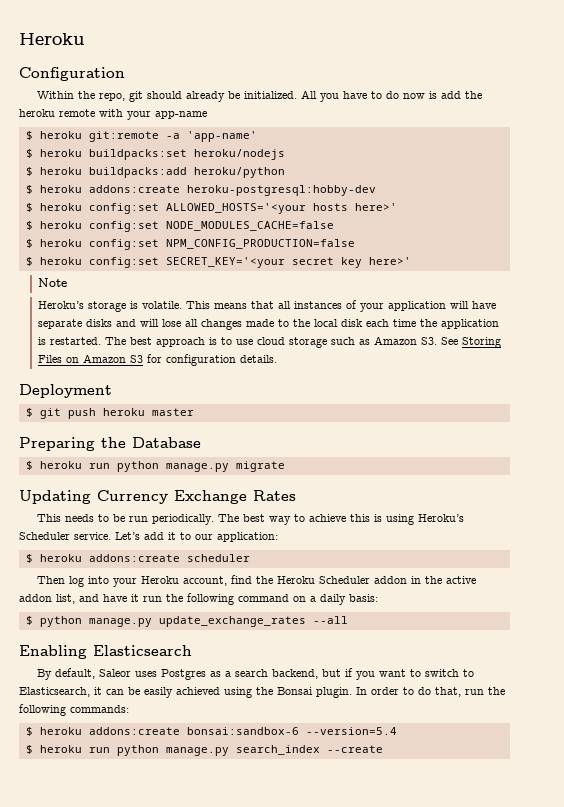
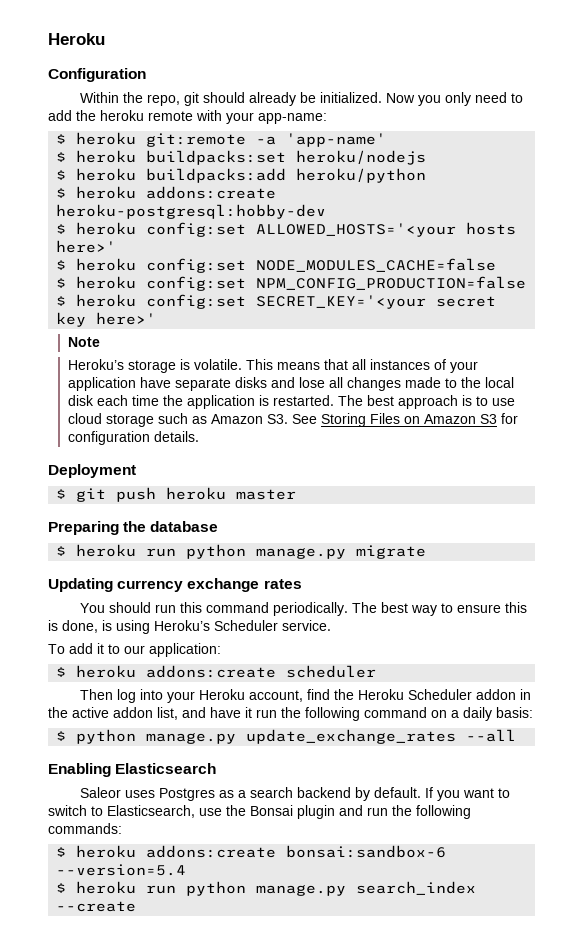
- All you have to do now is add the heroku remote with your app-name
+ Now you only need to add the heroku remote with your app-name:
- This means that all instances of your application will have separate disks and will lose all changes made to the local disk each time the application is restarted.
+ This means that all instances of your application have separate disks and lose all changes made to the local disk each time the application is restarted.
- Preparing the Database
+ Preparing the database
- Updating Currency Exchange Rates
- This needs to be run periodically.
+ Updating currency exchange rates
+ You should run this command periodically.
- The best way to achieve this is using Heroku’s Scheduler service. Let’s add it to our application:
+ The best way to ensure this is done, is using Heroku’s Scheduler service.
+ To add it to our application:
- By default, Saleor uses Postgres as a search backend, but if you want to switch to Elasticsearch, it can be easily achieved using the Bonsai plugin. In order to do that, run the following commands:
+ Saleor uses Postgres as a search backend by default. If you want to switch to Elasticsearch, use the Bonsai plugin and run the following commands:

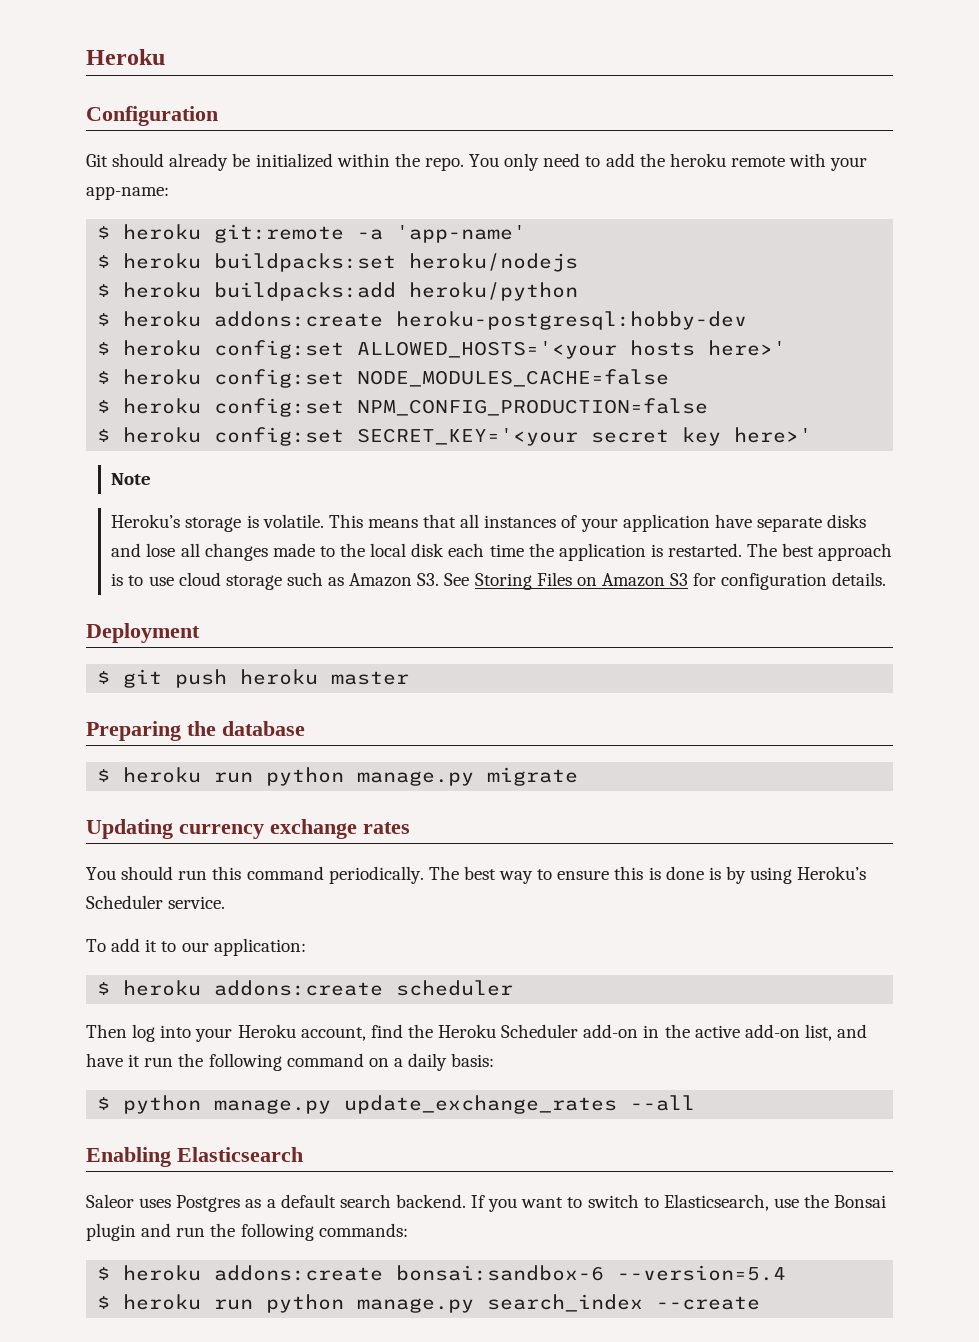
- Within the repo, git should already be initialized. Now you only need to add the heroku remote with your app-name:
+ Git should already be initialized within the repo. You only need to add the heroku remote with your app-name:
- The best way to ensure this is done, is using Heroku’s Scheduler service.
+ The best way to ensure this is done is by using Heroku’s Scheduler service.
- Then log into your Heroku account, find the Heroku Scheduler addon in the active addon list, and have it run the following command on a daily basis:
+ Then log into your Heroku account, find the Heroku Scheduler add-on in the active add-on list, and have it run the following command on a daily basis:
- Saleor uses Postgres as a search backend by default.
+ Saleor uses Postgres as a default search backend.

